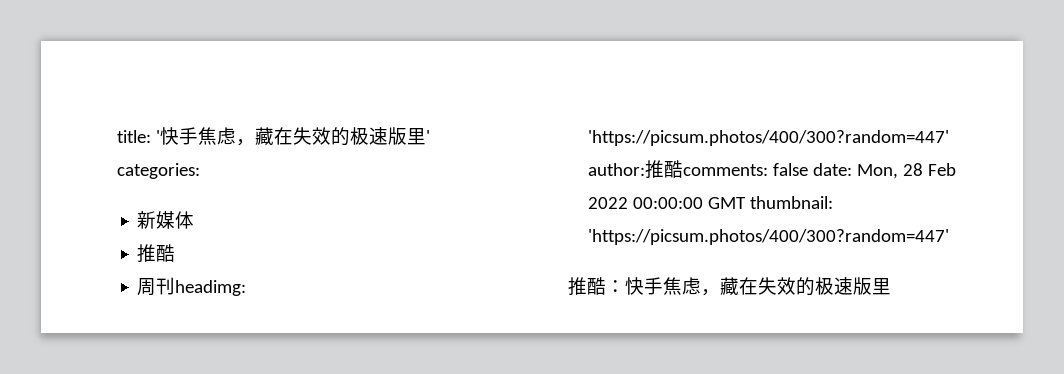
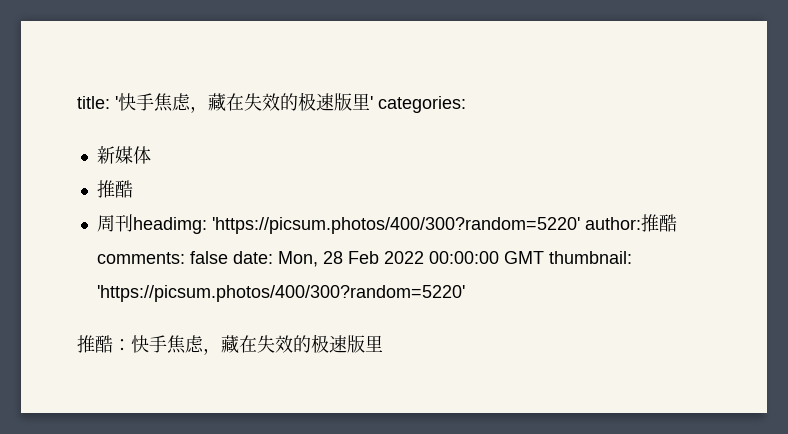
- 周刊headimg: 'https://picsum.photos/400/300?random=447' author:推酷comments: false date: Mon, 28 Feb 2022 00:00:00 GMT thumbnail: 'https://picsum.photos/400/300?random=447'
+ 周刊headimg: 'https://picsum.photos/400/300?random=5220' author:推酷comments: false date: Mon, 28 Feb 2022 00:00:00 GMT thumbnail: 'https://picsum.photos/400/300?random=5220'

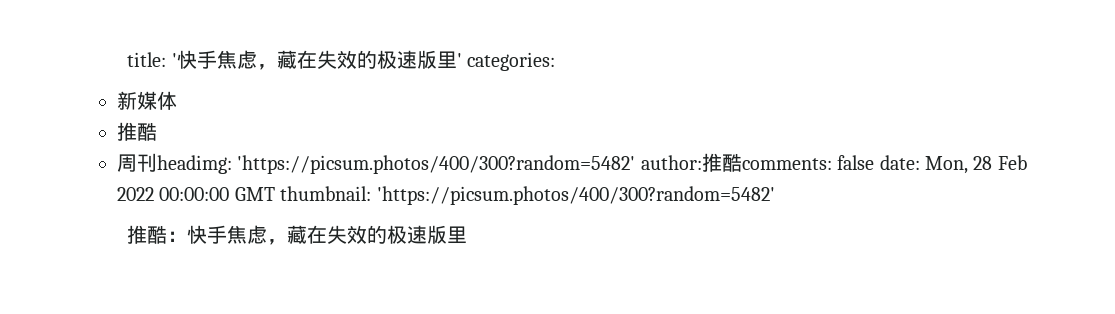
- 周刊headimg: 'https://picsum.photos/400/300?random=5220' author:推酷comments: false date: Mon, 28 Feb 2022 00:00:00 GMT thumbnail: 'https://picsum.photos/400/300?random=5220'
+ 周刊headimg: 'https://picsum.photos/400/300?random=5482' author:推酷comments: false date: Mon, 28 Feb 2022 00:00:00 GMT thumbnail: 'https://picsum.photos/400/300?random=5482'

